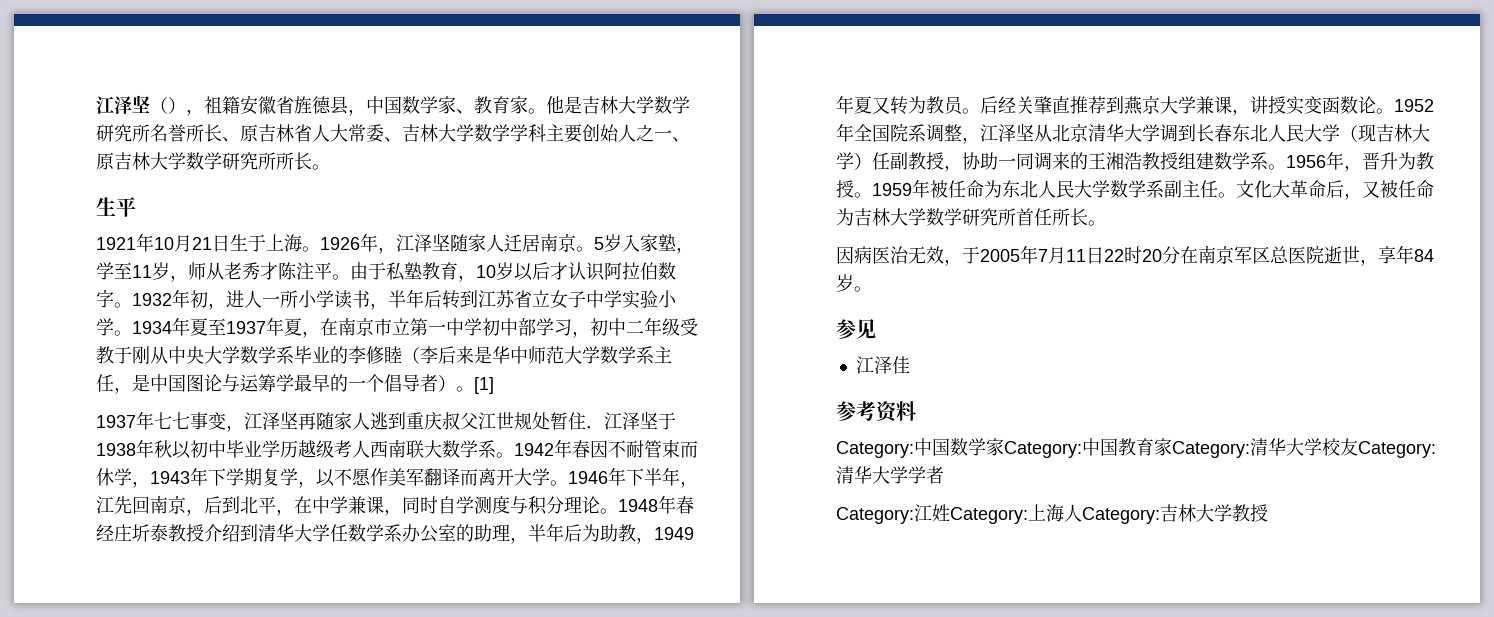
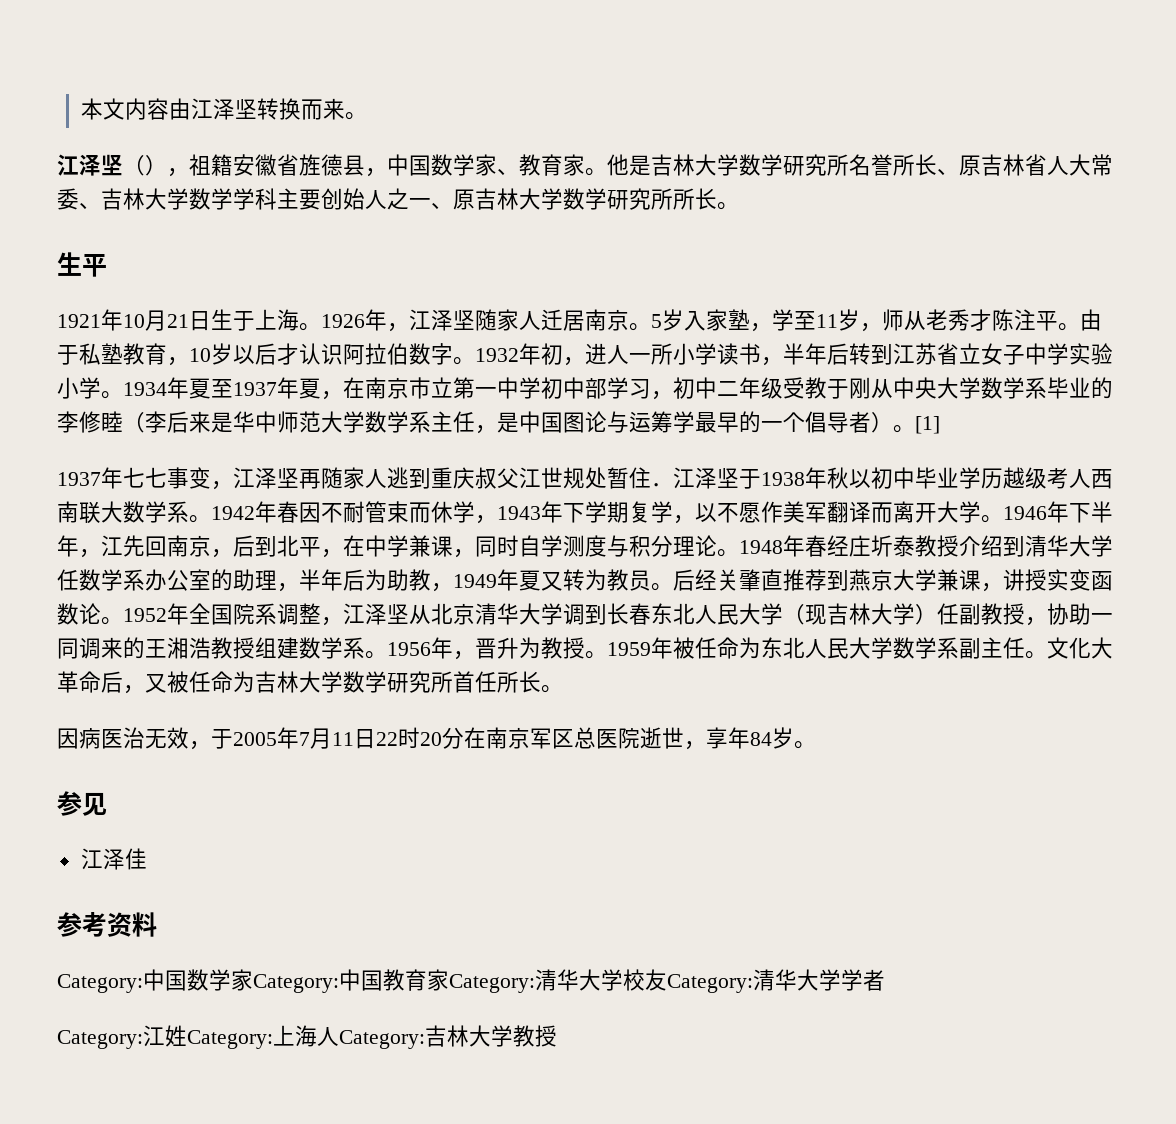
+ 本文内容由江泽坚转换而来。

